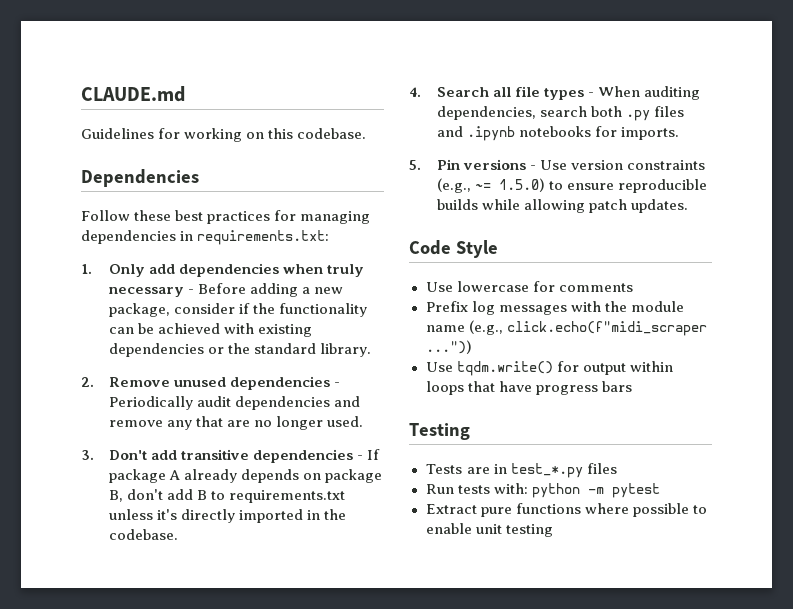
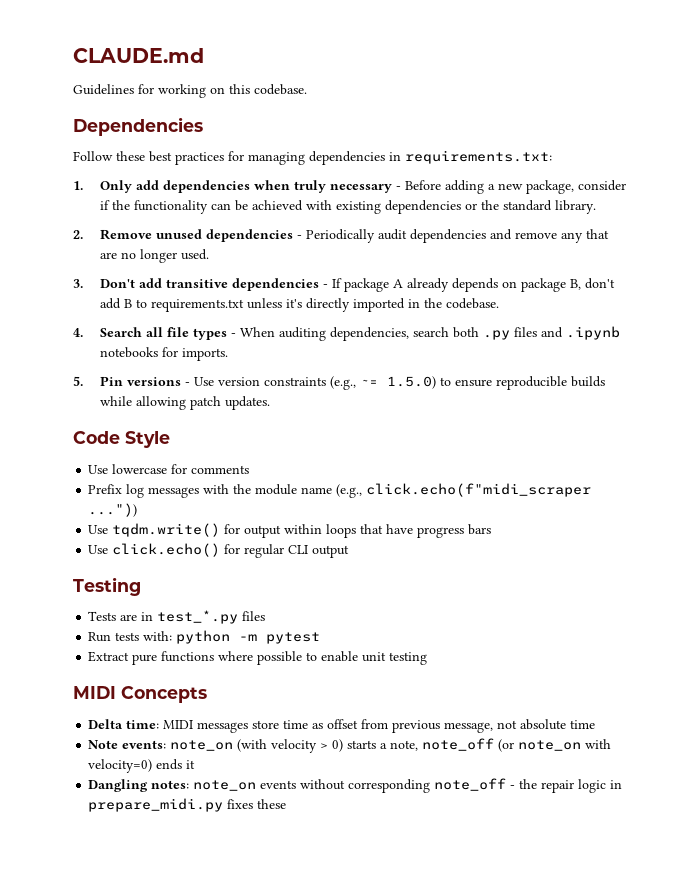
+ Use click.echo() for regular CLI output
+ MIDI Concepts
+ Delta time: MIDI messages store time as offset from previous message, not absolute time
+ Note events: note_on (with velocity > 0) starts a note, note_off (or note_on with velocity=0) ends it
+ Dangling notes: note_on events without corresponding note_off - the repair logic in prepare_midi.py fixes these

